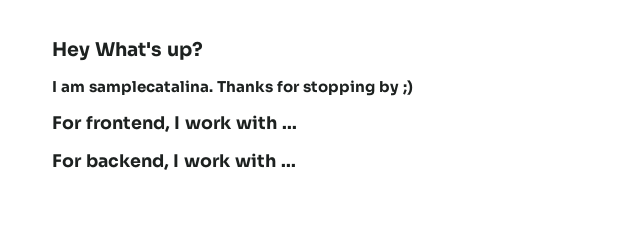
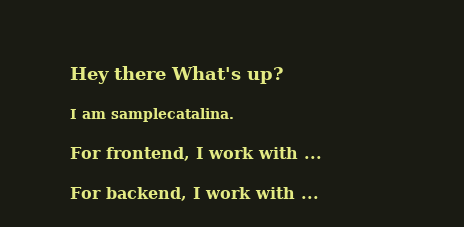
- Hey What's up?
+ Hey there What's up?
- Thanks for stopping by ;)

